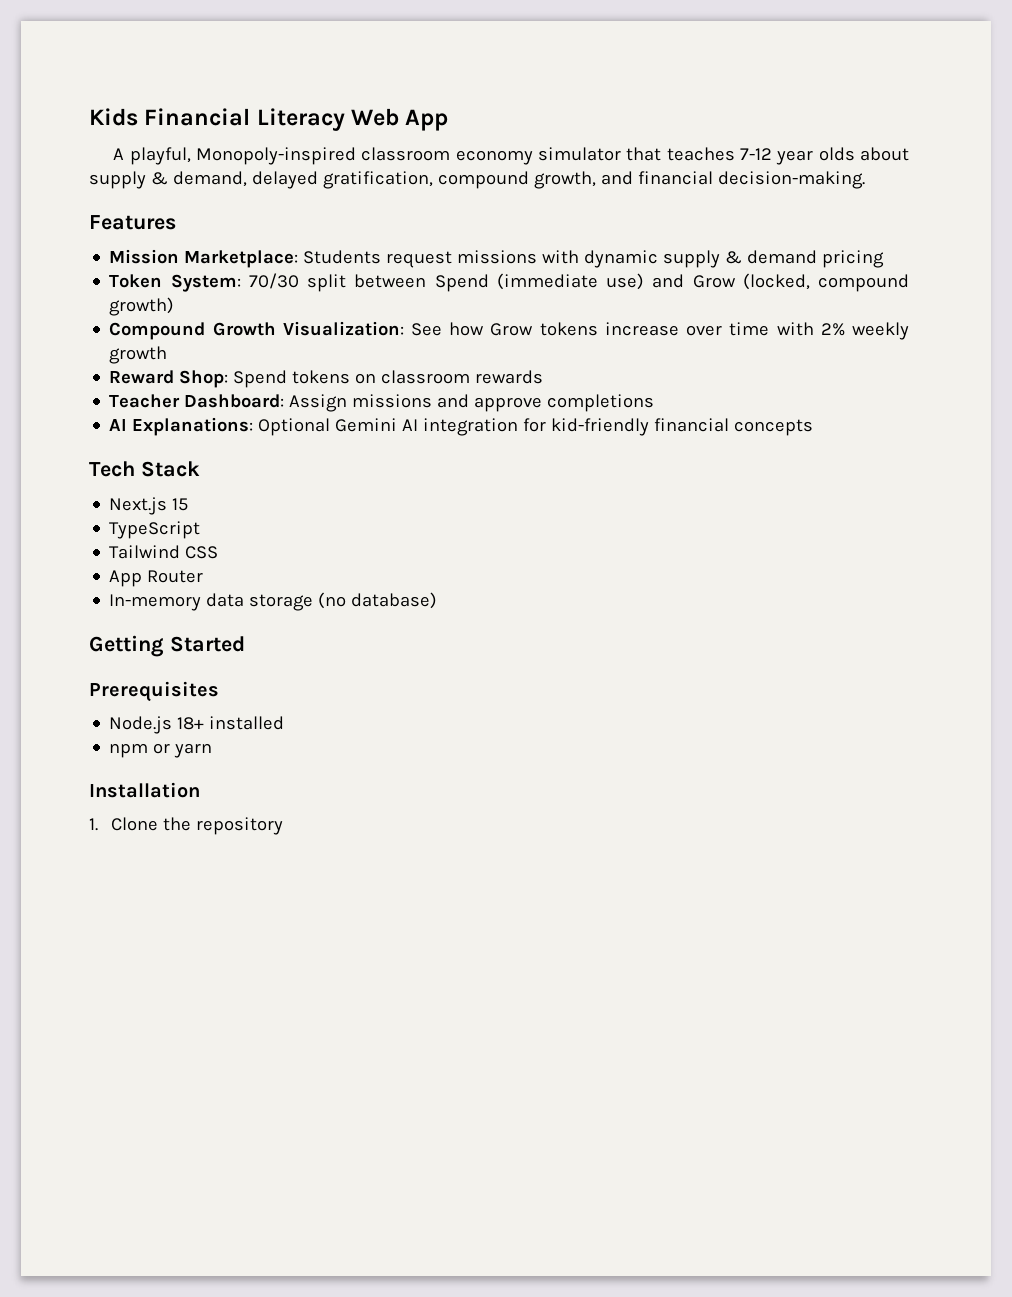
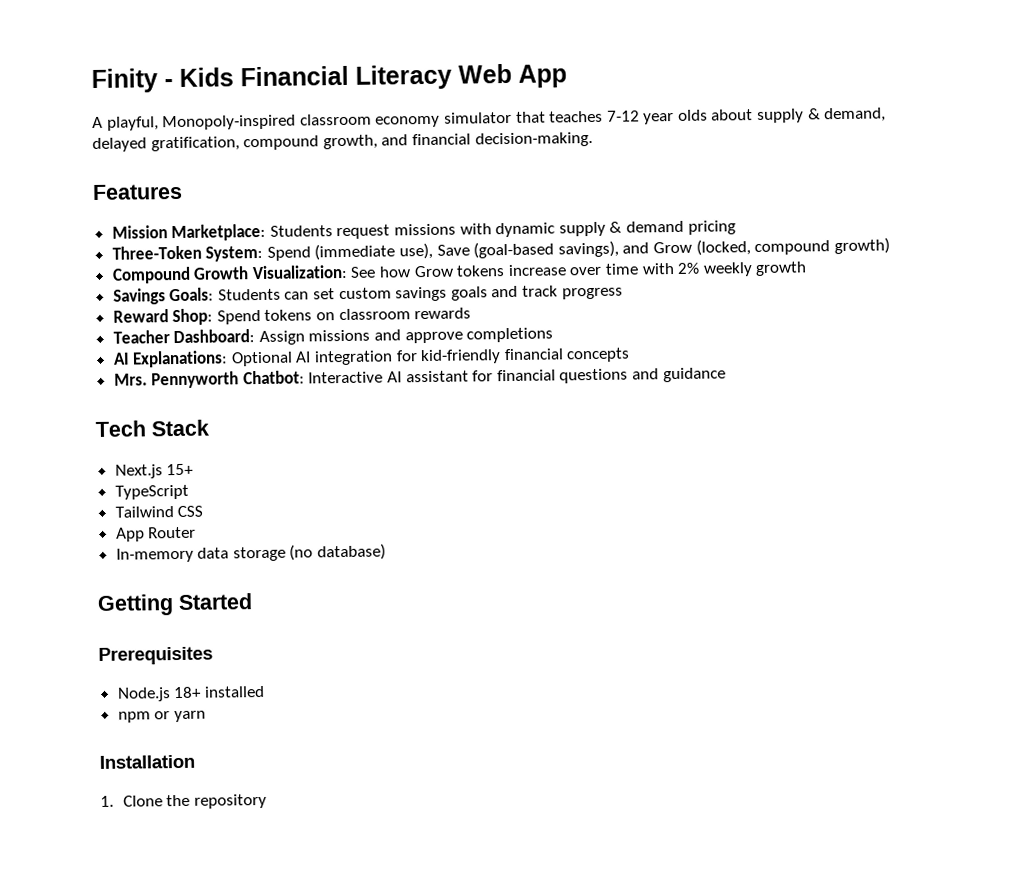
- Kids Financial Literacy Web App
+ Finity - Kids Financial Literacy Web App
- Token System: 70/30 split between Spend (immediate use) and Grow (locked, compound growth)
+ Three-Token System: Spend (immediate use), Save (goal-based savings), and Grow (locked, compound growth)
+ Savings Goals: Students can set custom savings goals and track progress
- AI Explanations: Optional Gemini AI integration for kid-friendly financial concepts
+ AI Explanations: Optional AI integration for kid-friendly financial concepts
+ Mrs. Pennyworth Chatbot: Interactive AI assistant for financial questions and guidance
- Next.js 15
+ Next.js 15+

